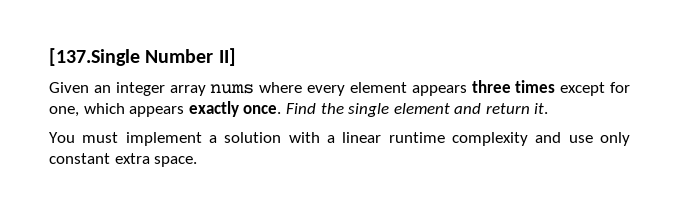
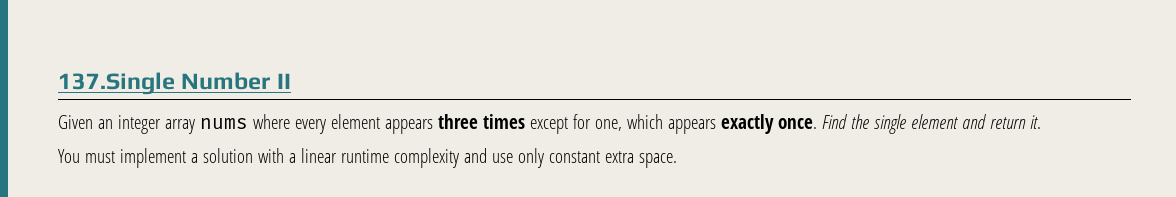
- [137.Single Number II]
+ 137.Single Number II

